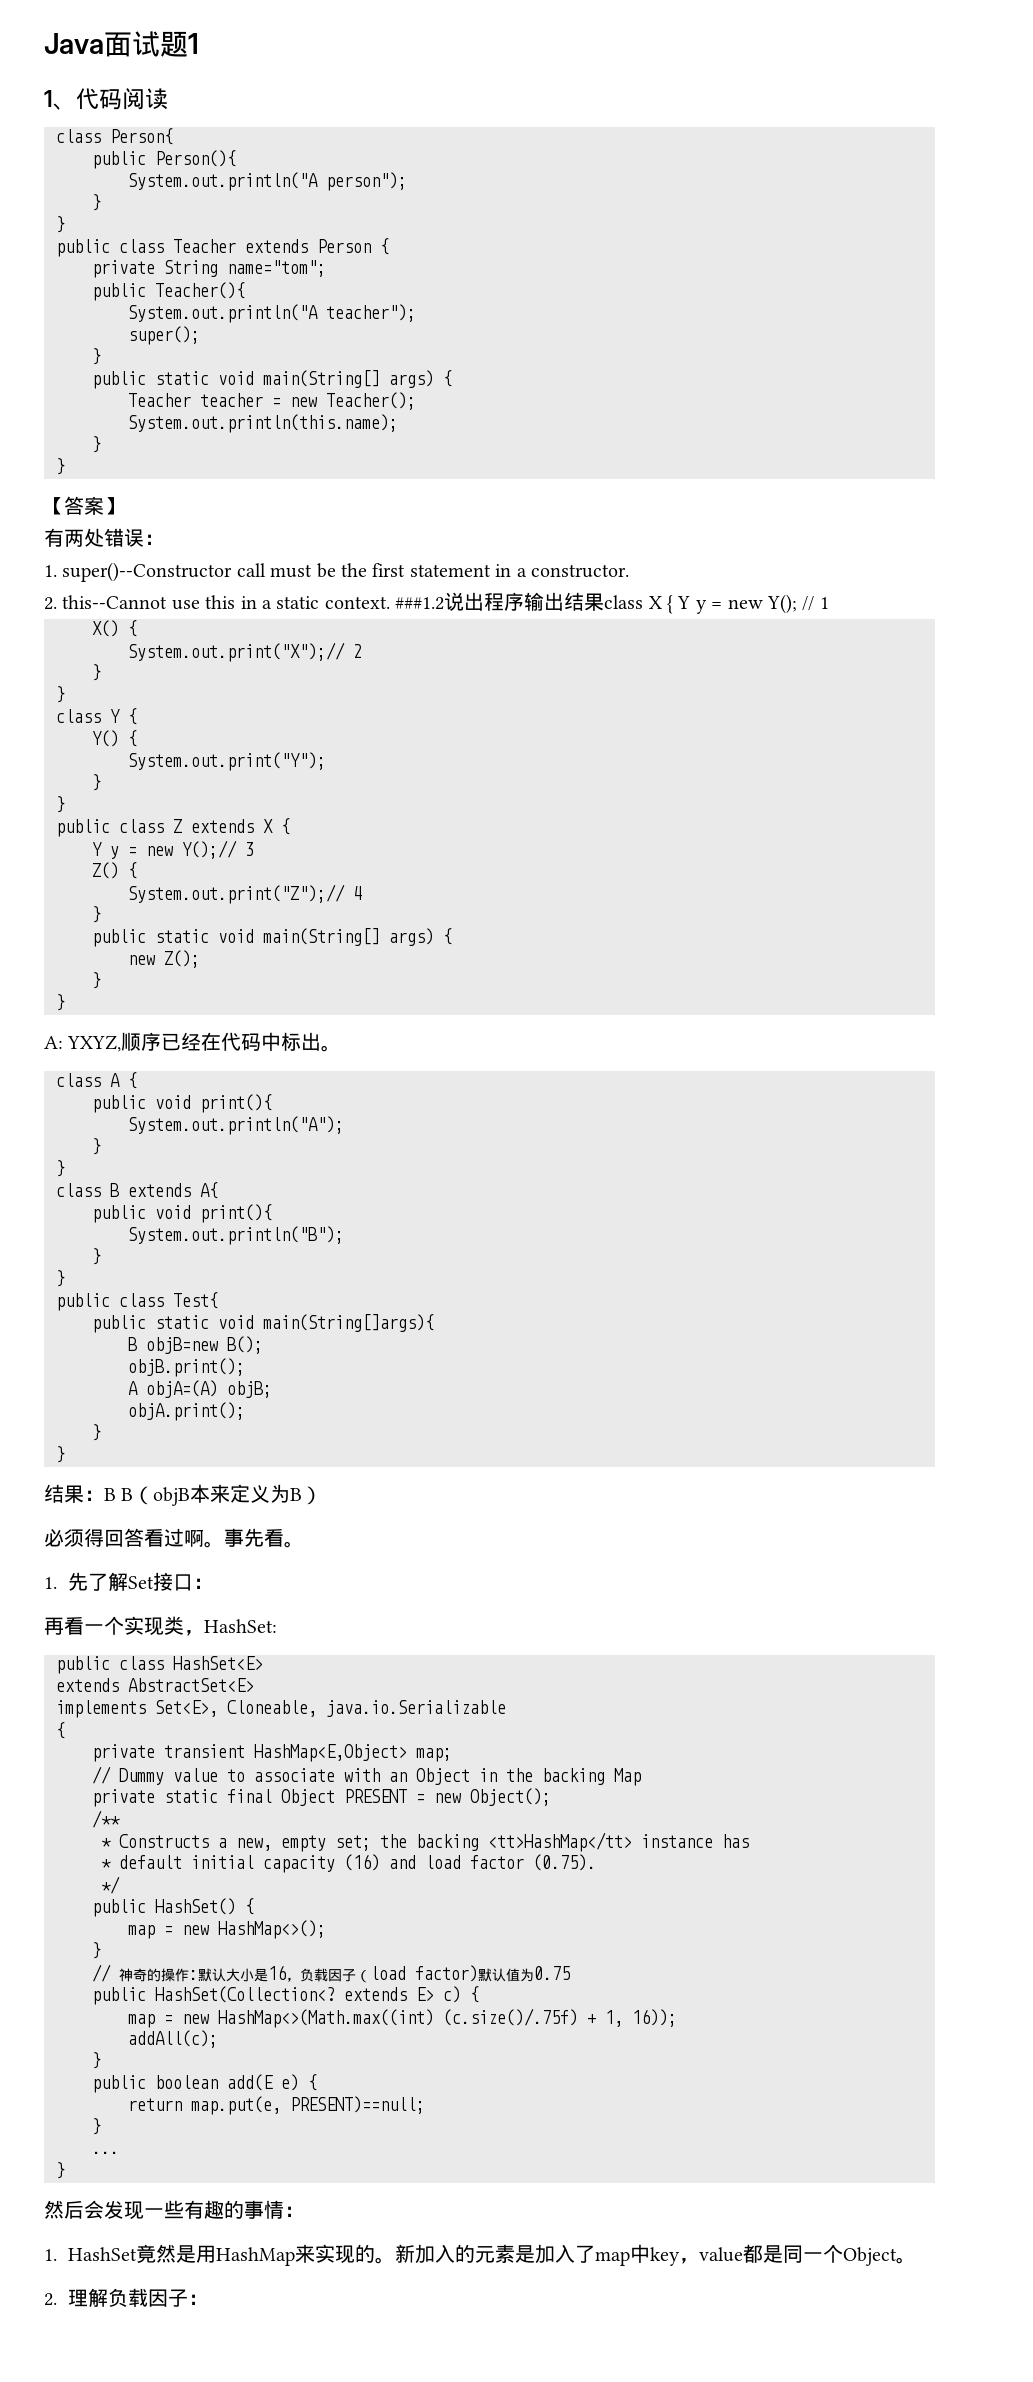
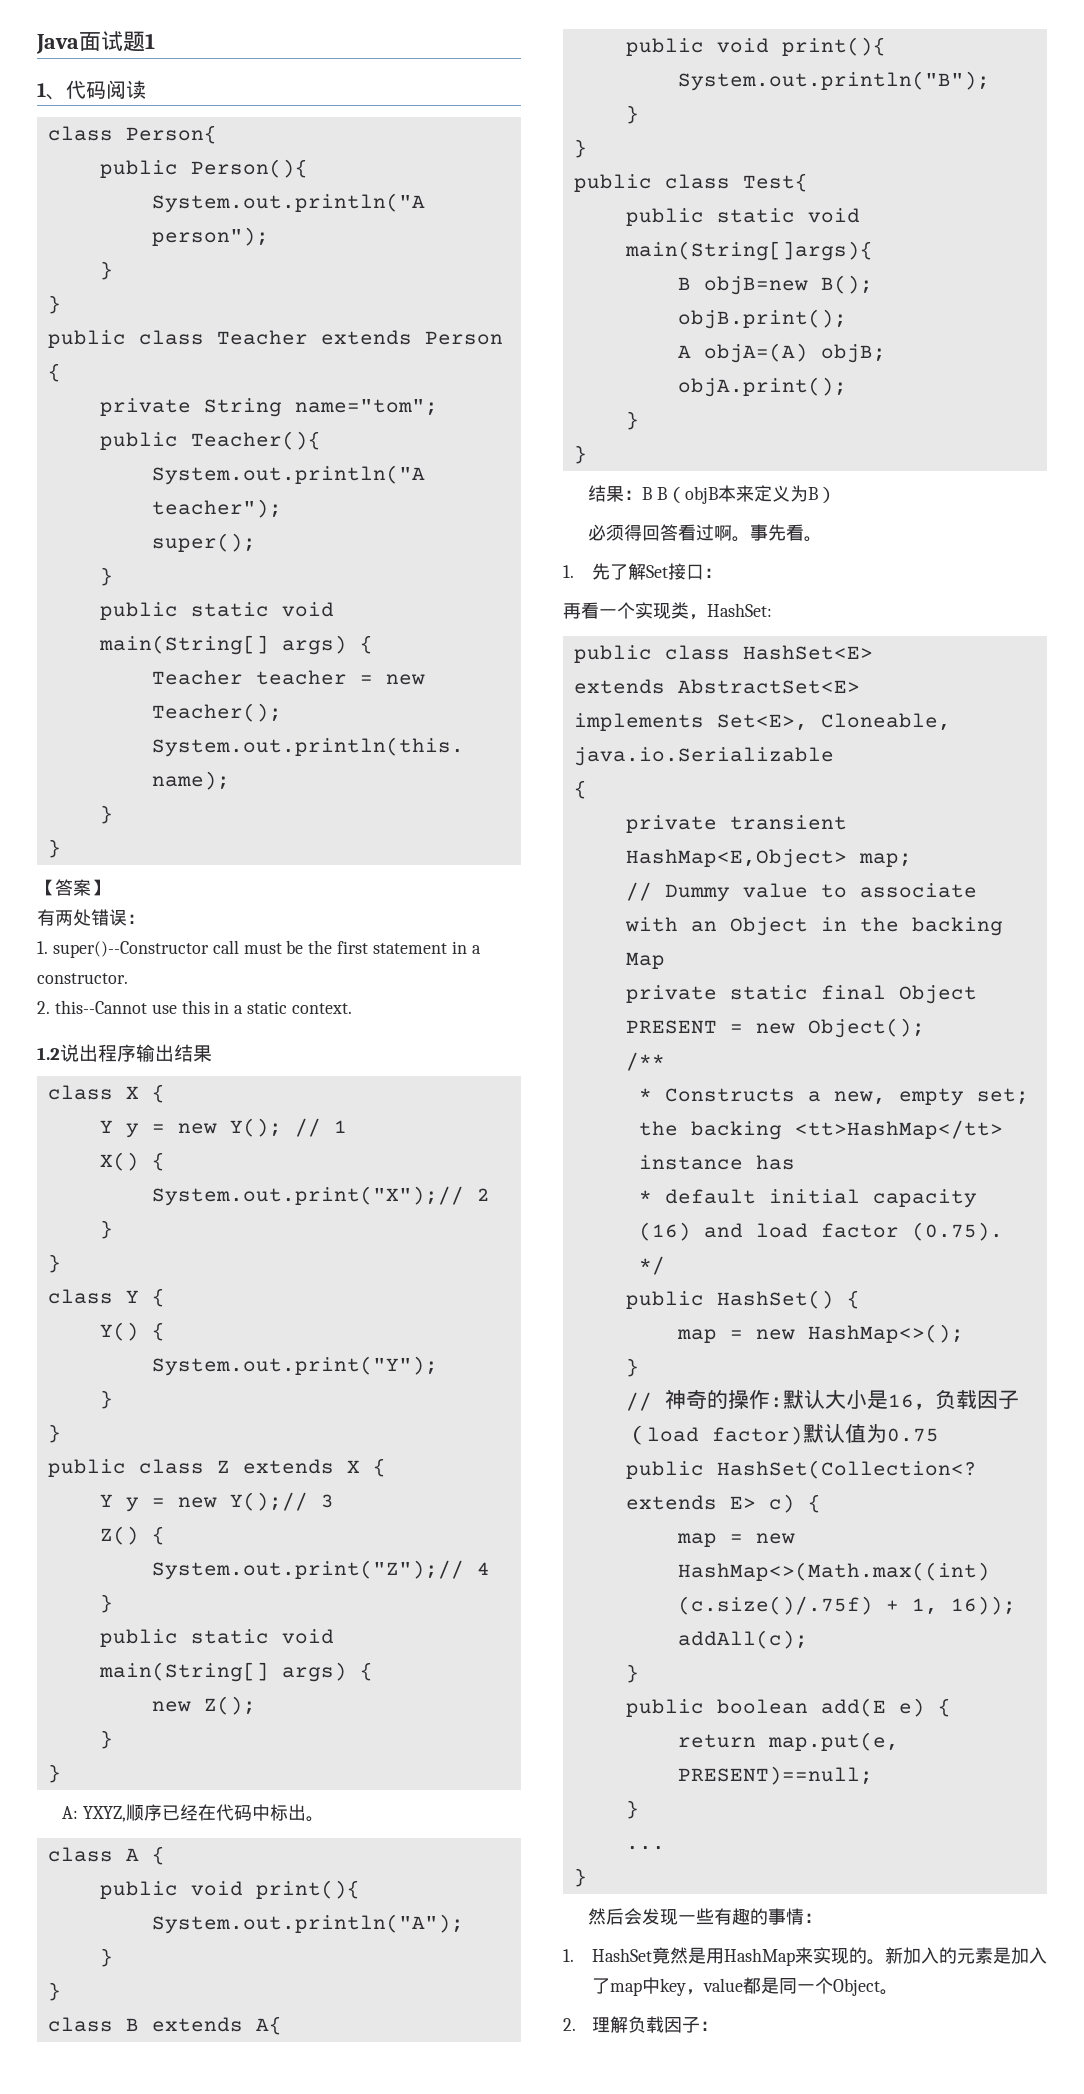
- 2. this--Cannot use this in a static context. ###1.2说出程序输出结果class X { Y y = new Y(); // 1
+ 2. this--Cannot use this in a static context.
+ 1.2说出程序输出结果
+ class X {
+ Y y = new Y(); // 1

